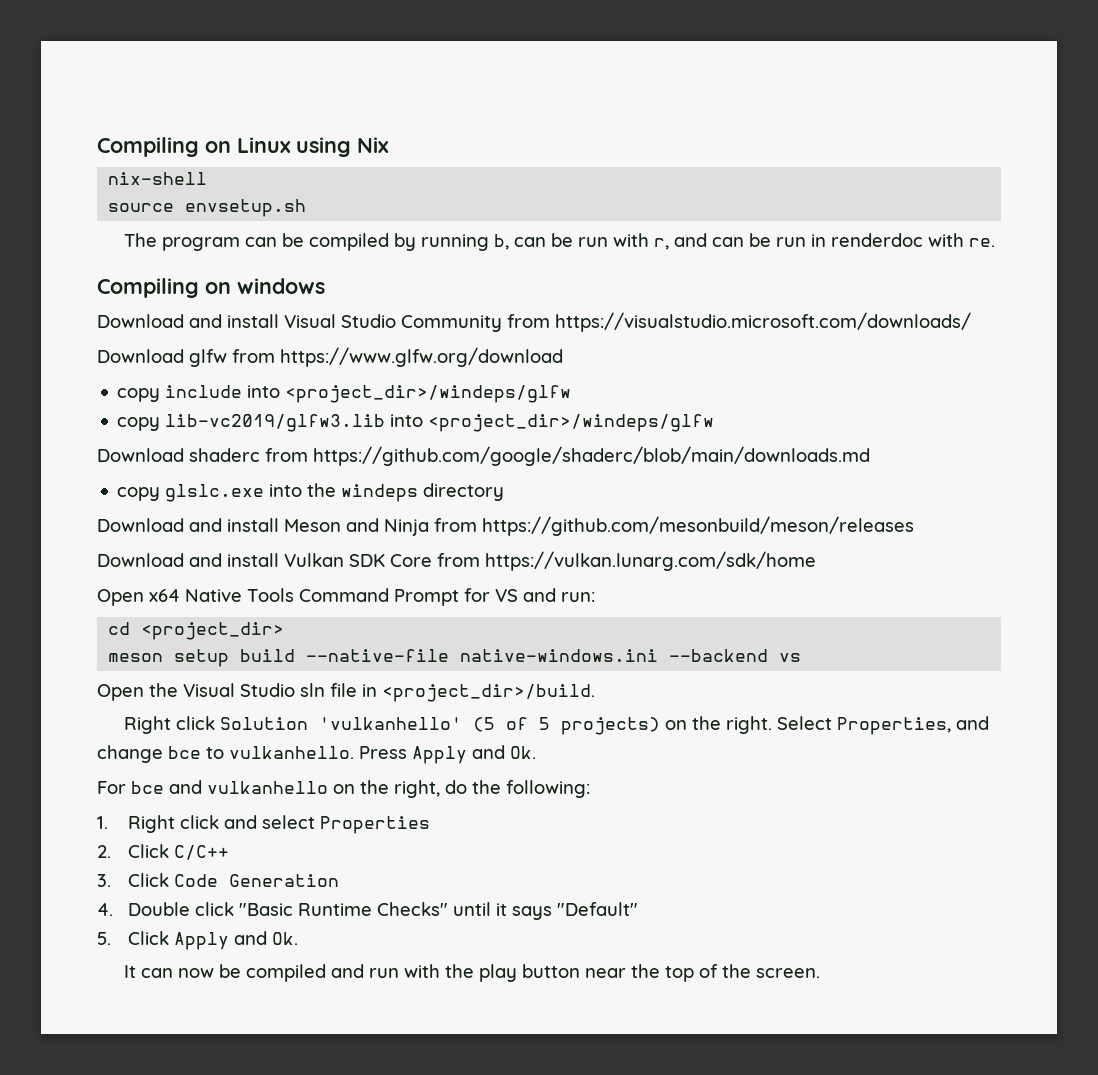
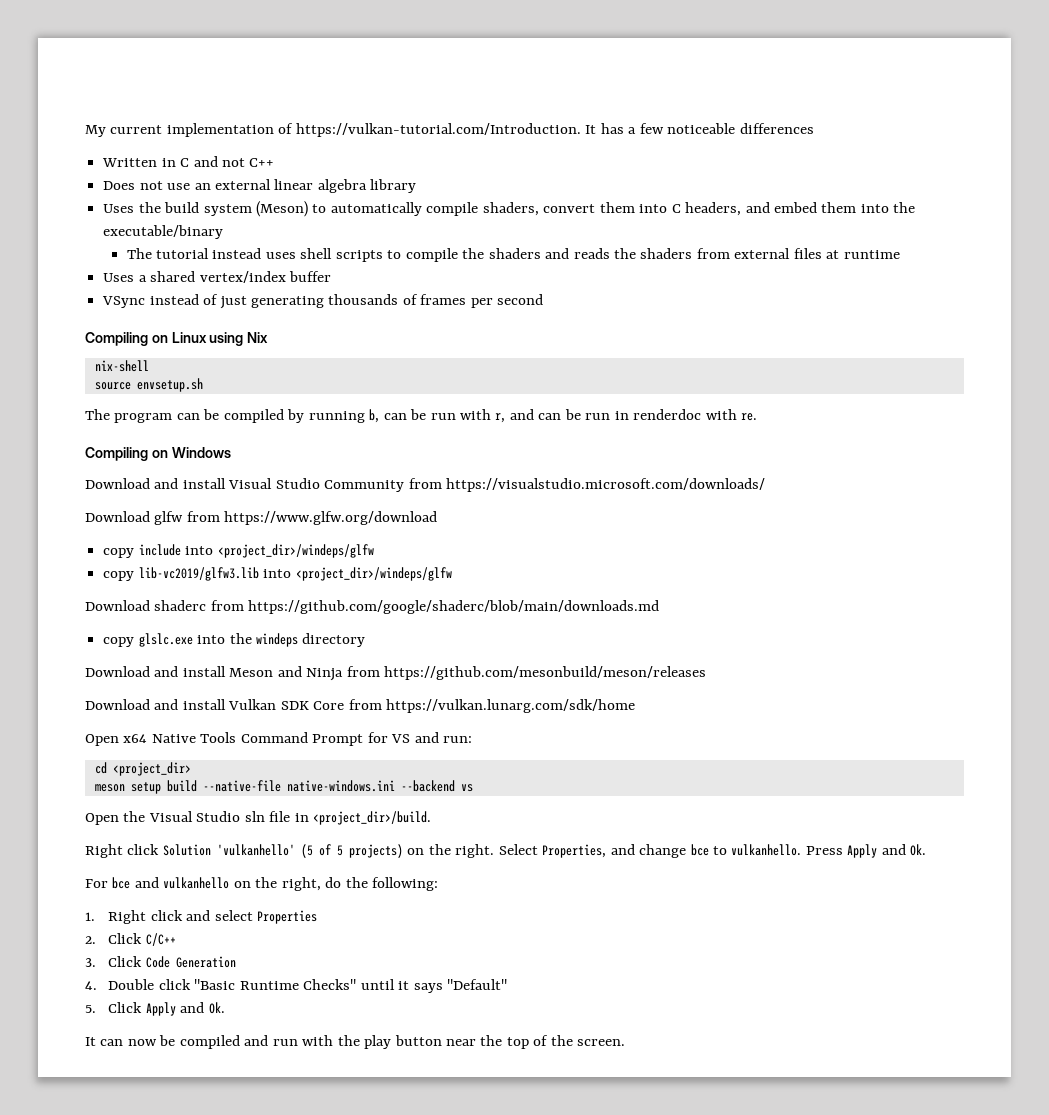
+ My current implementation of https://vulkan-tutorial.com/Introduction. It has a few noticeable differences
+ Written in C and not C++
+ Does not use an external linear algebra library
+ Uses the build system (Meson) to automatically compile shaders, convert them into C headers, and embed them into the executable/binary
+ The tutorial instead uses shell scripts to compile the shaders and reads the shaders from external files at runtime
+ Uses a shared vertex/index buffer
+ VSync instead of just generating thousands of frames per second
- Compiling on windows
+ Compiling on Windows

